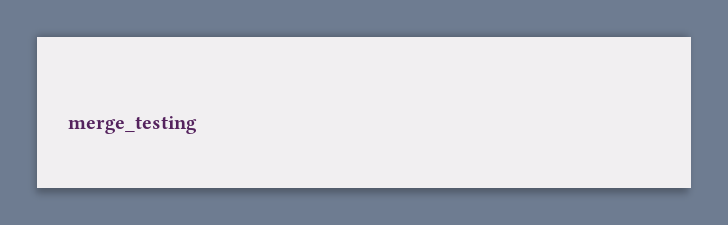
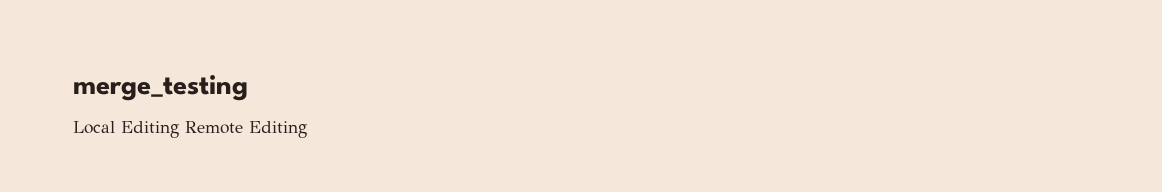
+ Local Editing Remote Editing

